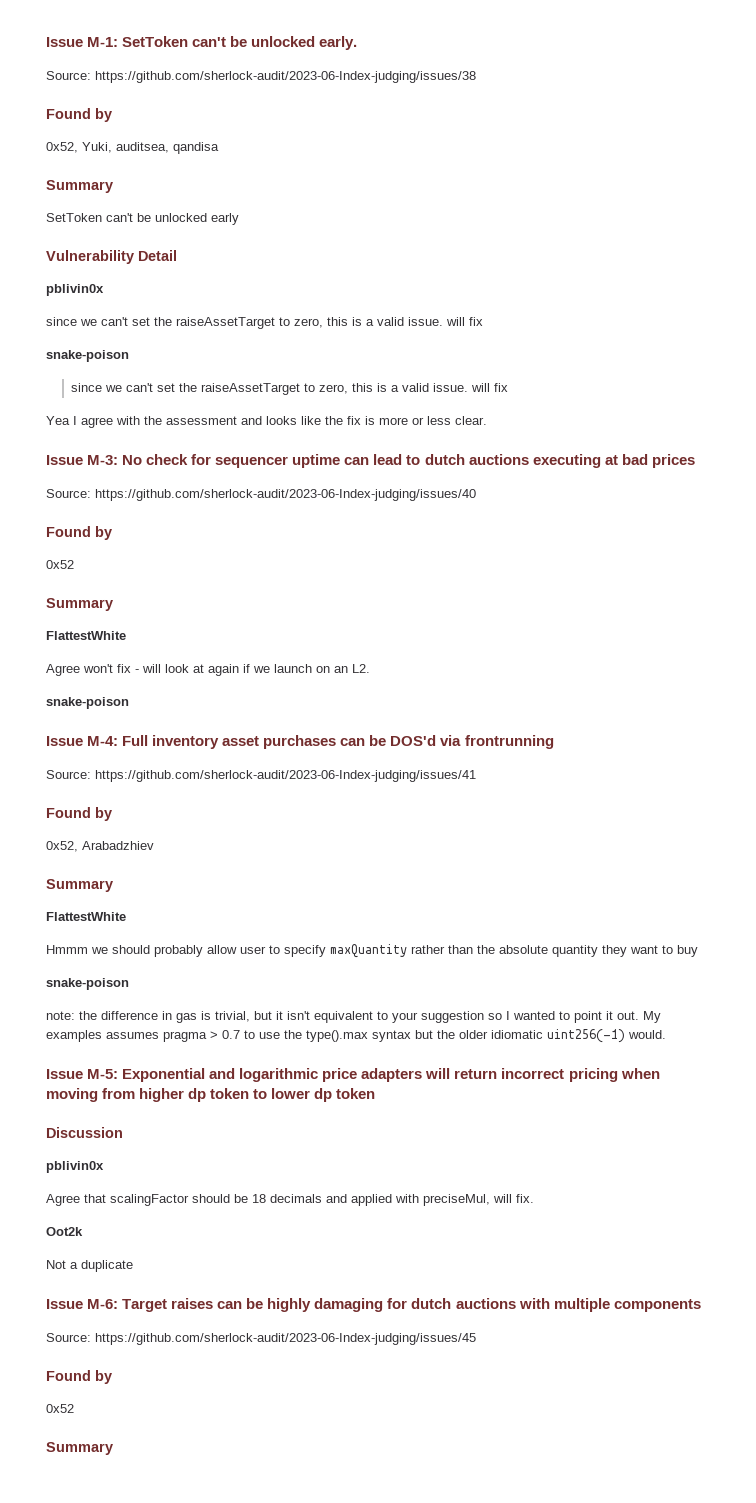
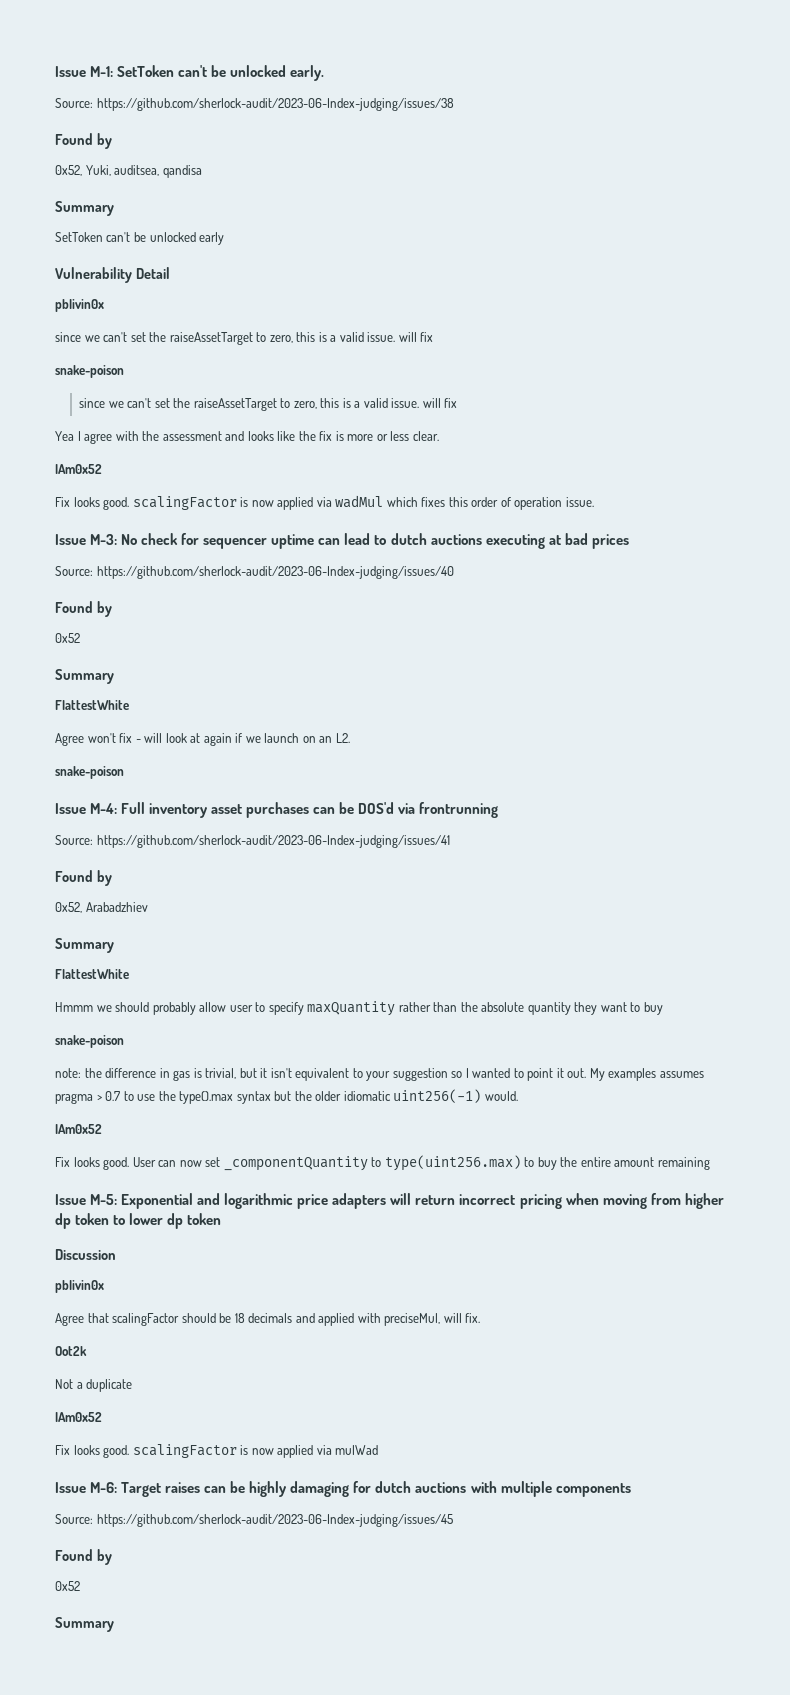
  Yea I agree with the assessment and looks like the fix is more or less clear.
+ IAm0x52
+ Fix looks good. scalingFactor is now applied via wadMul which fixes this order of operation issue.
  My examples assumes pragma > 0.7 to use the type().max syntax but the older idiomatic uint256(-1) would.
+ IAm0x52
+ Fix looks good. User can now set _componentQuantity to type(uint256.max) to buy the entire amount remaining
  Not a duplicate
+ IAm0x52
+ Fix looks good. scalingFactor is now applied via mulWad

